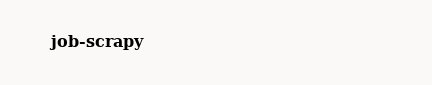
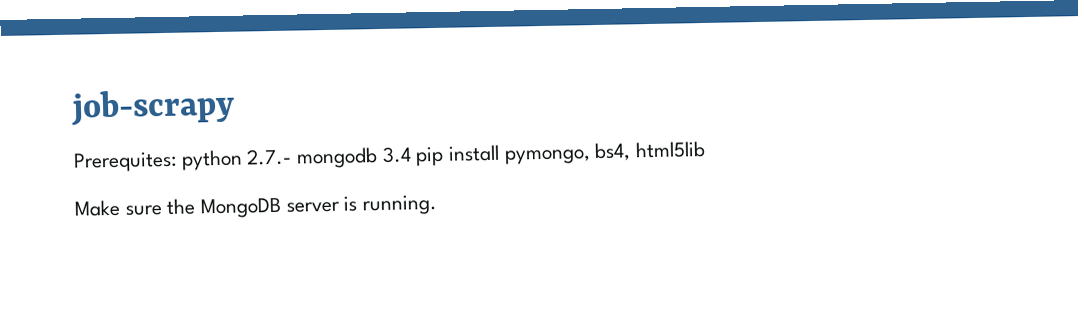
+ Prerequites: python 2.7.- mongodb 3.4 pip install pymongo, bs4, html5lib
+ Make sure the MongoDB server is running.

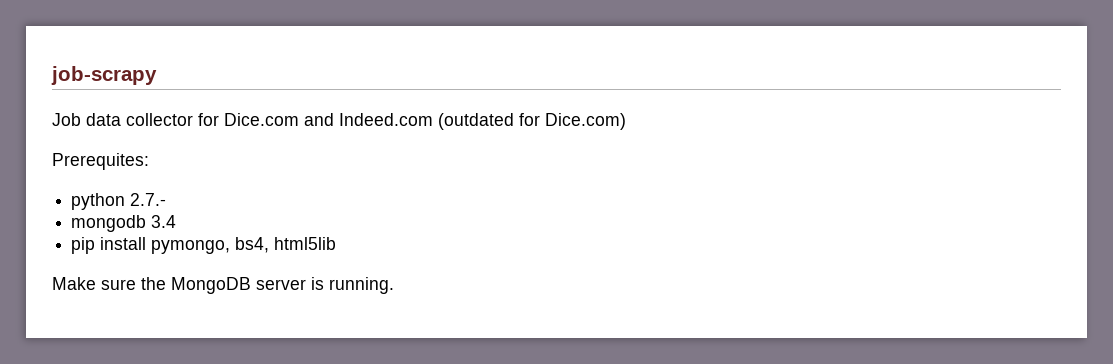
+ Job data collector for Dice.com and Indeed.com (outdated for Dice.com)
- Prerequites: python 2.7.- mongodb 3.4 pip install pymongo, bs4, html5lib
+ Prerequites:
+ python 2.7.-
+ mongodb 3.4
+ pip install pymongo, bs4, html5lib

